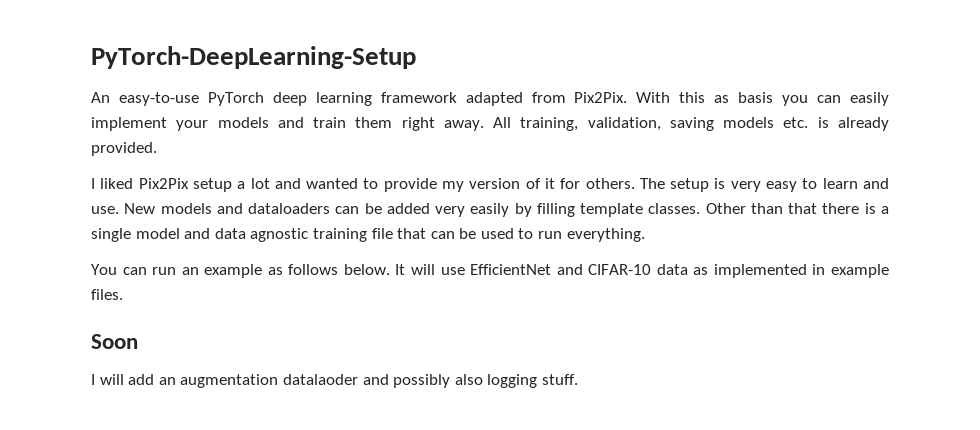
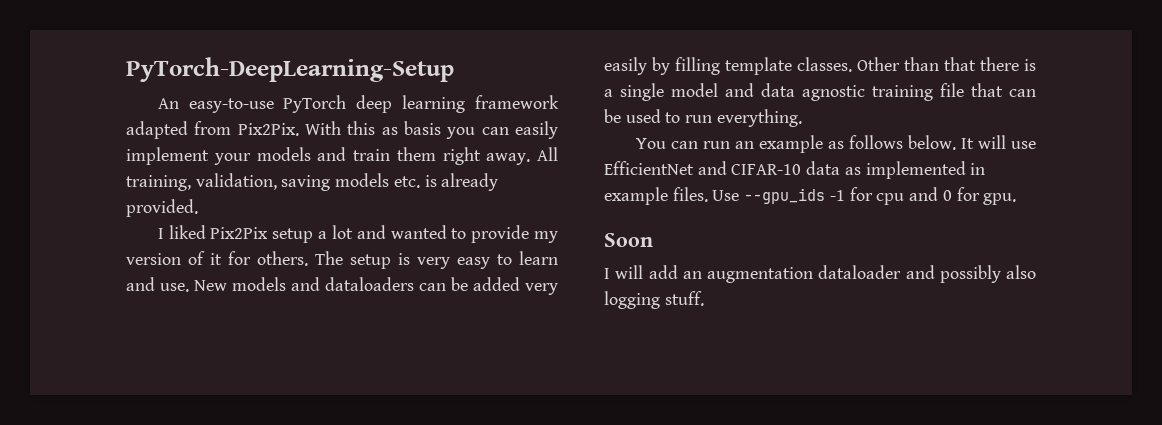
+ Use --gpu_ids -1 for cpu and 0 for gpu.
- I will add an augmentation datalaoder and possibly also logging stuff.
+ I will add an augmentation dataloader and possibly also logging stuff.

